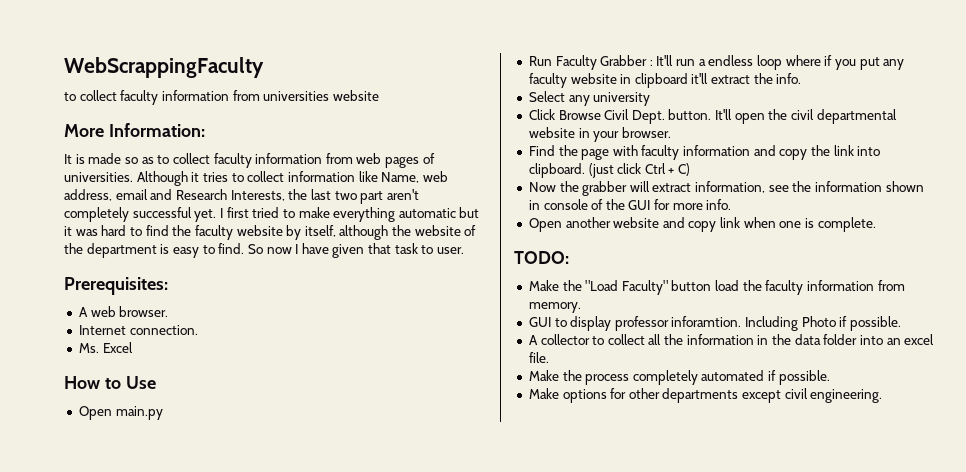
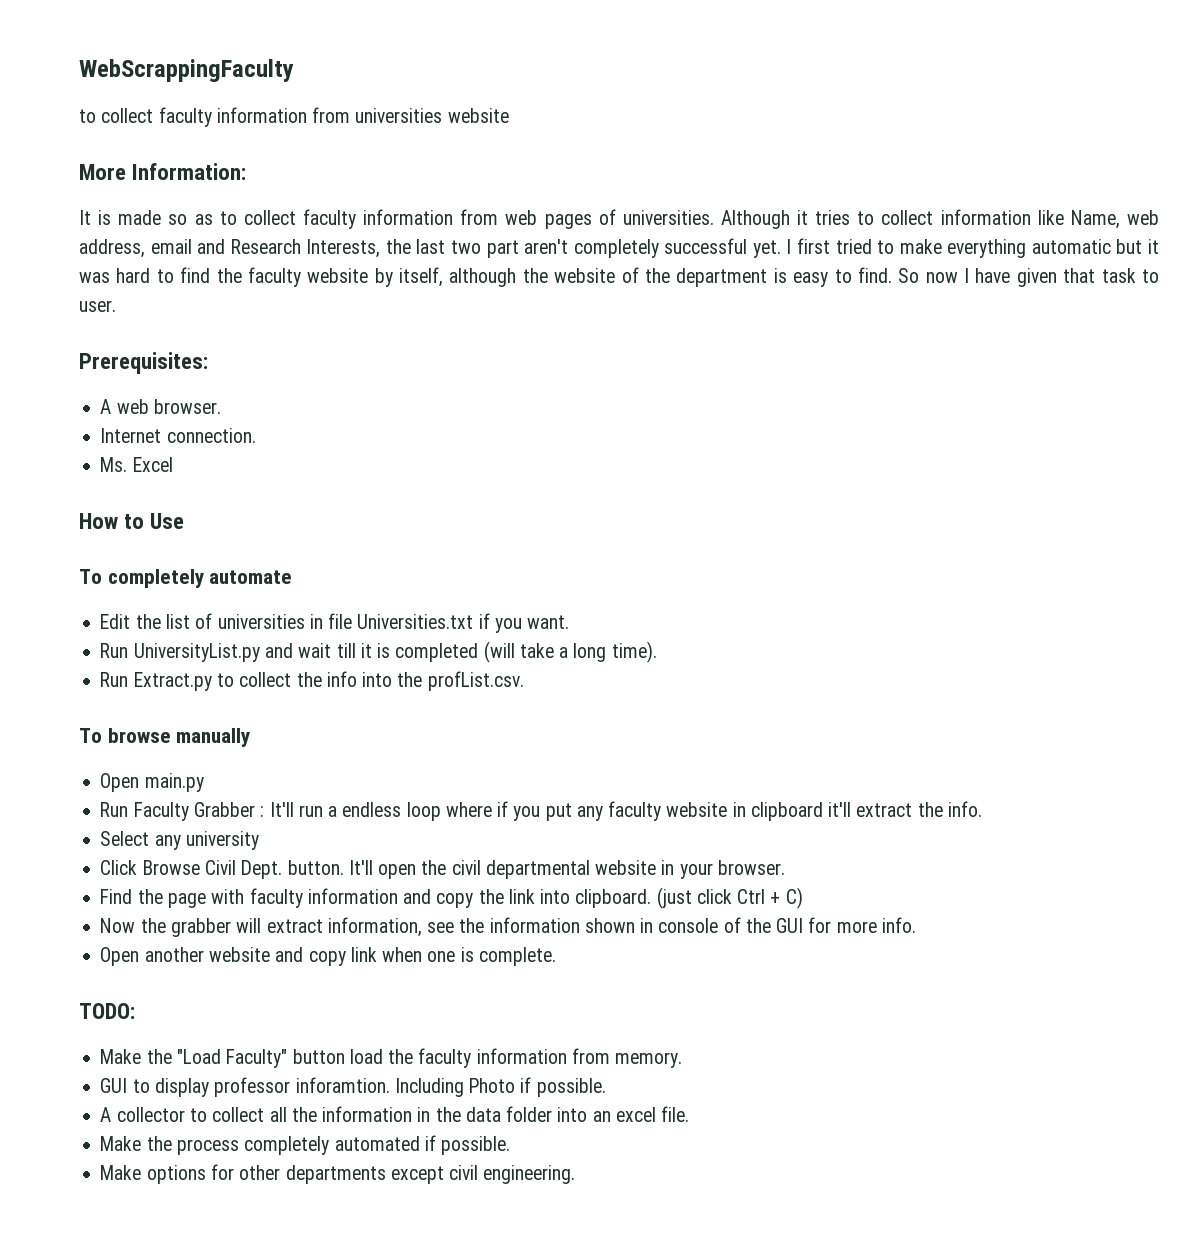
+ To completely automate
+ Edit the list of universities in file Universities.txt if you want.
+ Run UniversityList.py and wait till it is completed (will take a long time).
+ Run Extract.py to collect the info into the profList.csv.
+ To browse manually

